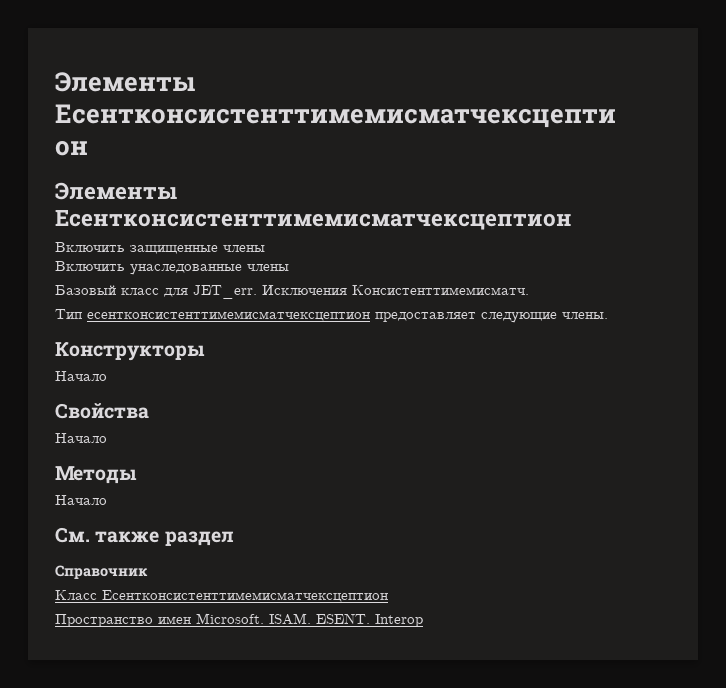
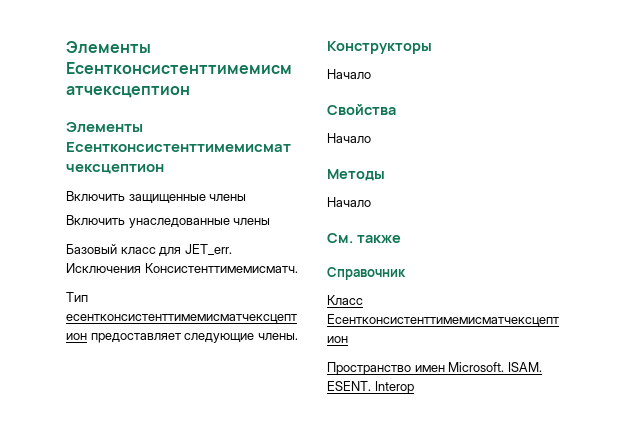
- См. также раздел
+ См. также

